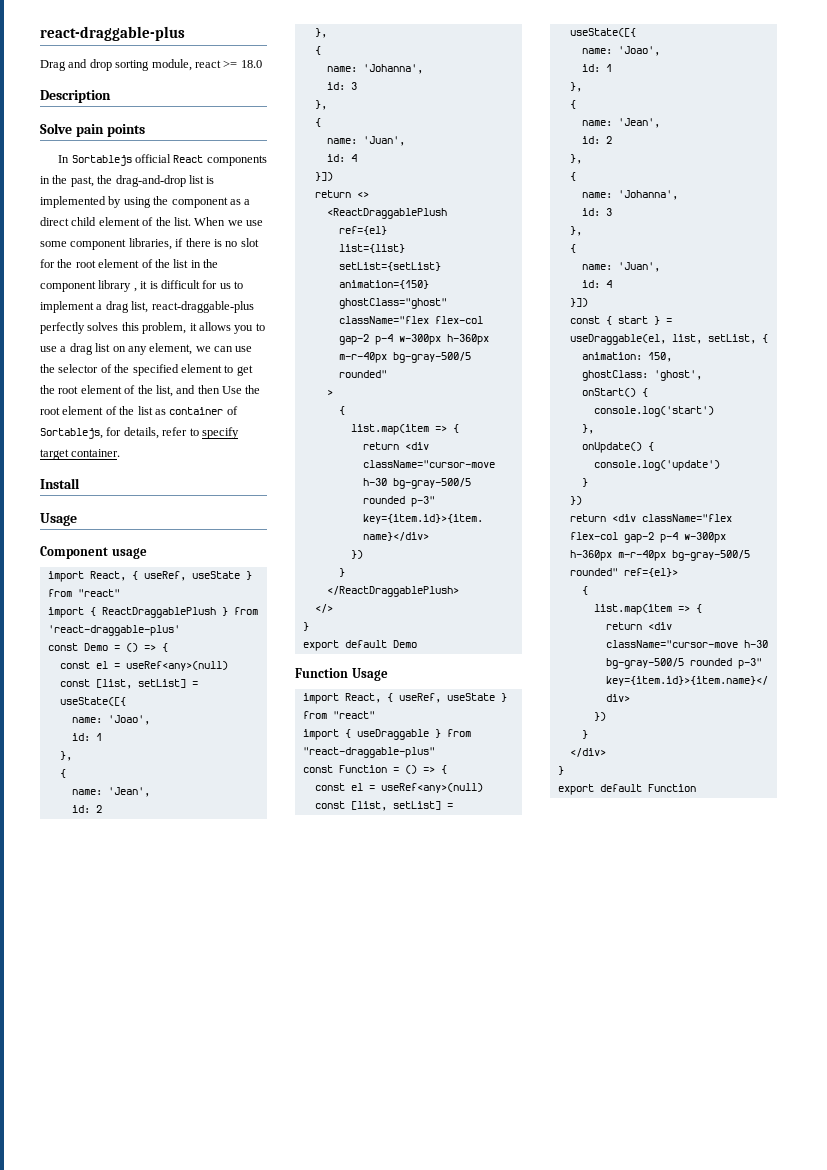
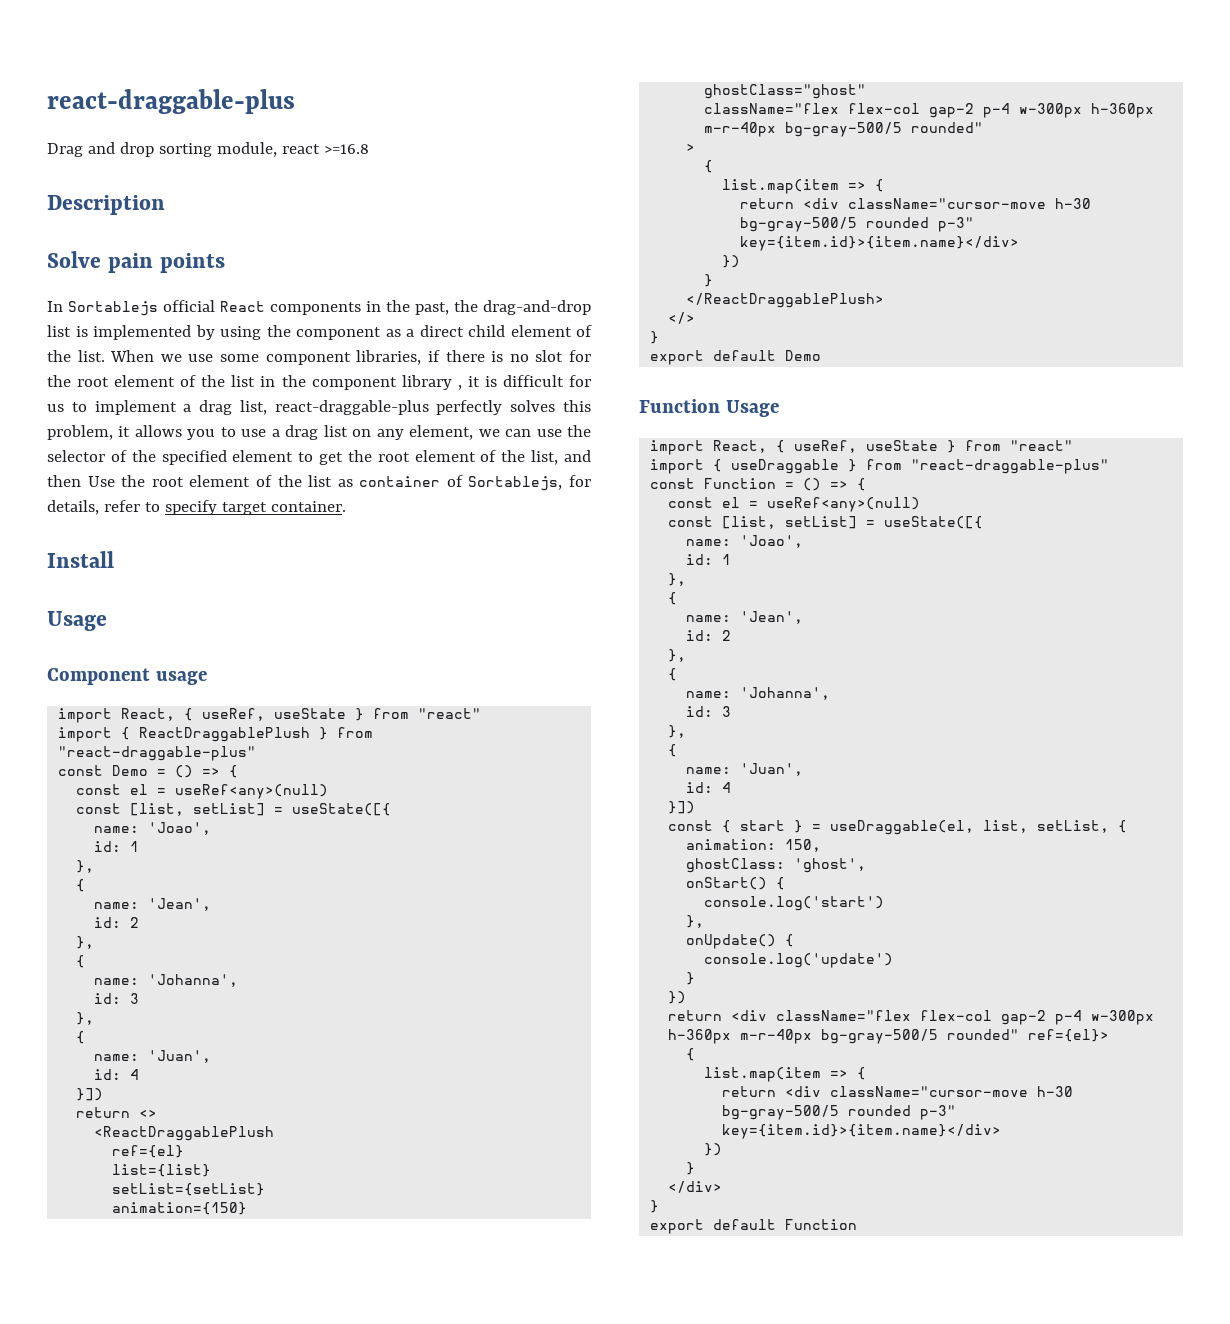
- Drag and drop sorting module, react >= 18.0
+ Drag and drop sorting module, react >=16.8
- import { ReactDraggablePlush } from 'react-draggable-plus'
+ import { ReactDraggablePlush } from "react-draggable-plus"

